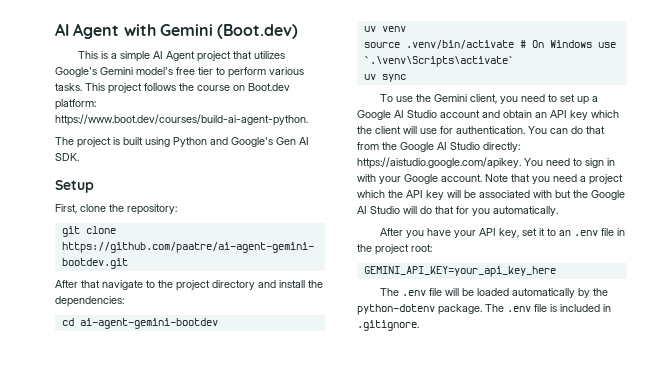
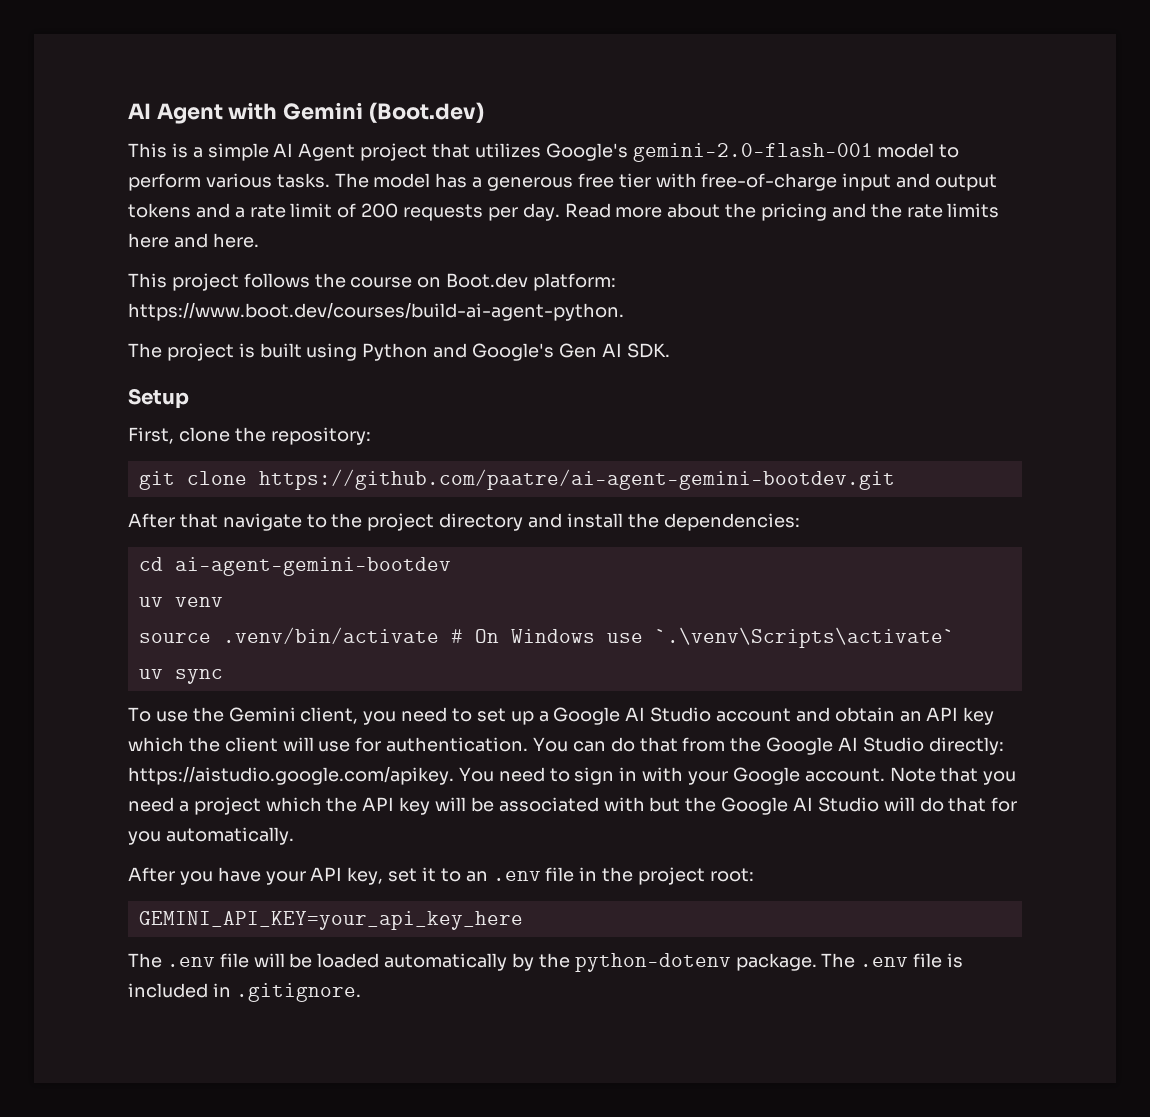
- This is a simple AI Agent project that utilizes Google's Gemini model's free tier to perform various tasks. This project follows the course on Boot.dev platform: https://www.boot.dev/courses/build-ai-agent-python.
+ This is a simple AI Agent project that utilizes Google's gemini-2.0-flash-001 model to perform various tasks. The model has a generous free tier with free-of-charge input and output tokens and a rate limit of 200 requests per day. Read more about the pricing and the rate limits here and here.
+ This project follows the course on Boot.dev platform: https://www.boot.dev/courses/build-ai-agent-python.

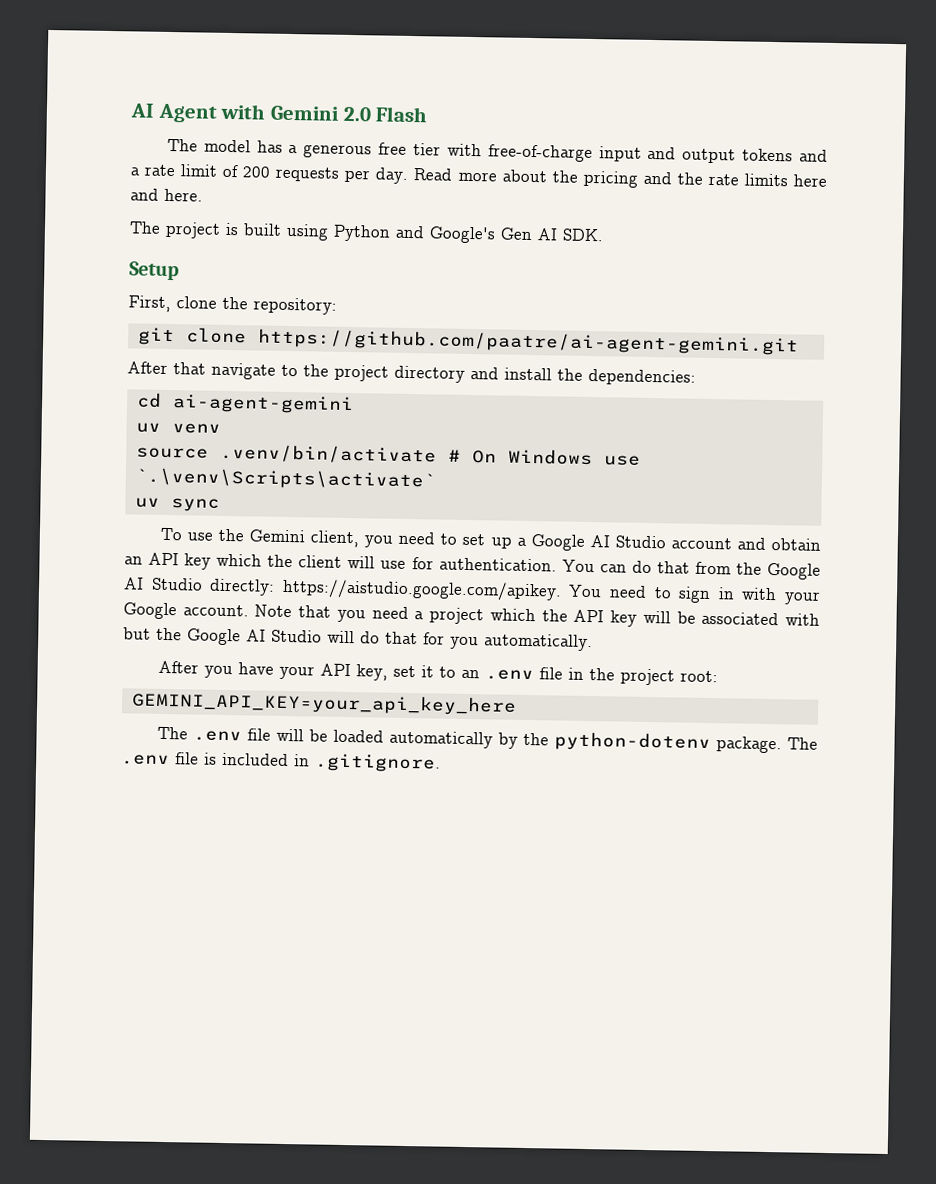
- AI Agent with Gemini (Boot.dev)
- This is a simple AI Agent project that utilizes Google's gemini-2.0-flash-001 model to perform various tasks. The model has a generous free tier with free-of-charge input and output tokens and a rate limit of 200 requests per day.
+ AI Agent with Gemini 2.0 Flash
+ The model has a generous free tier with free-of-charge input and output tokens and a rate limit of 200 requests per day.
- This project follows the course on Boot.dev platform: https://www.boot.dev/courses/build-ai-agent-python.
- git clone https://github.com/paatre/ai-agent-gemini-bootdev.git
+ git clone https://github.com/paatre/ai-agent-gemini.git
- cd ai-agent-gemini-bootdev
+ cd ai-agent-gemini

